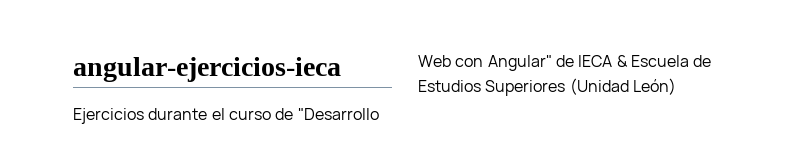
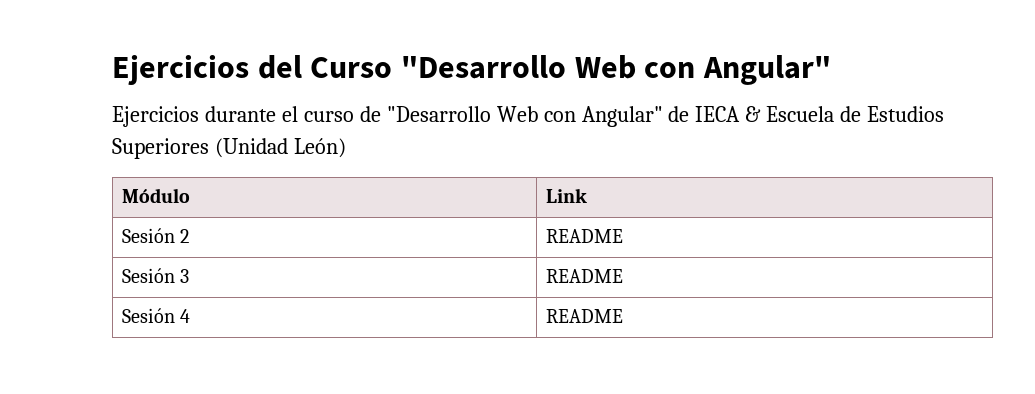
- angular-ejercicios-ieca
+ Ejercicios del Curso "Desarrollo Web con Angular"
+ Módulo | Link
+ Sesión 2 | README
+ Sesión 3 | README
+ Sesión 4 | README

